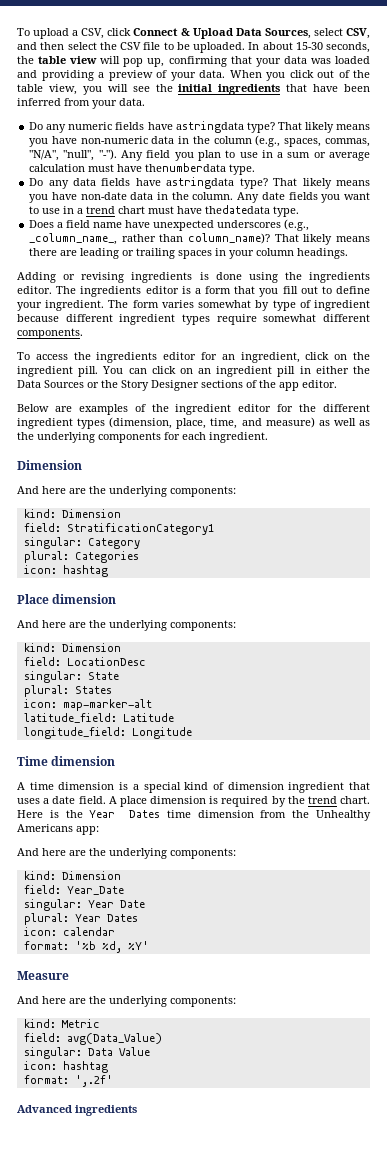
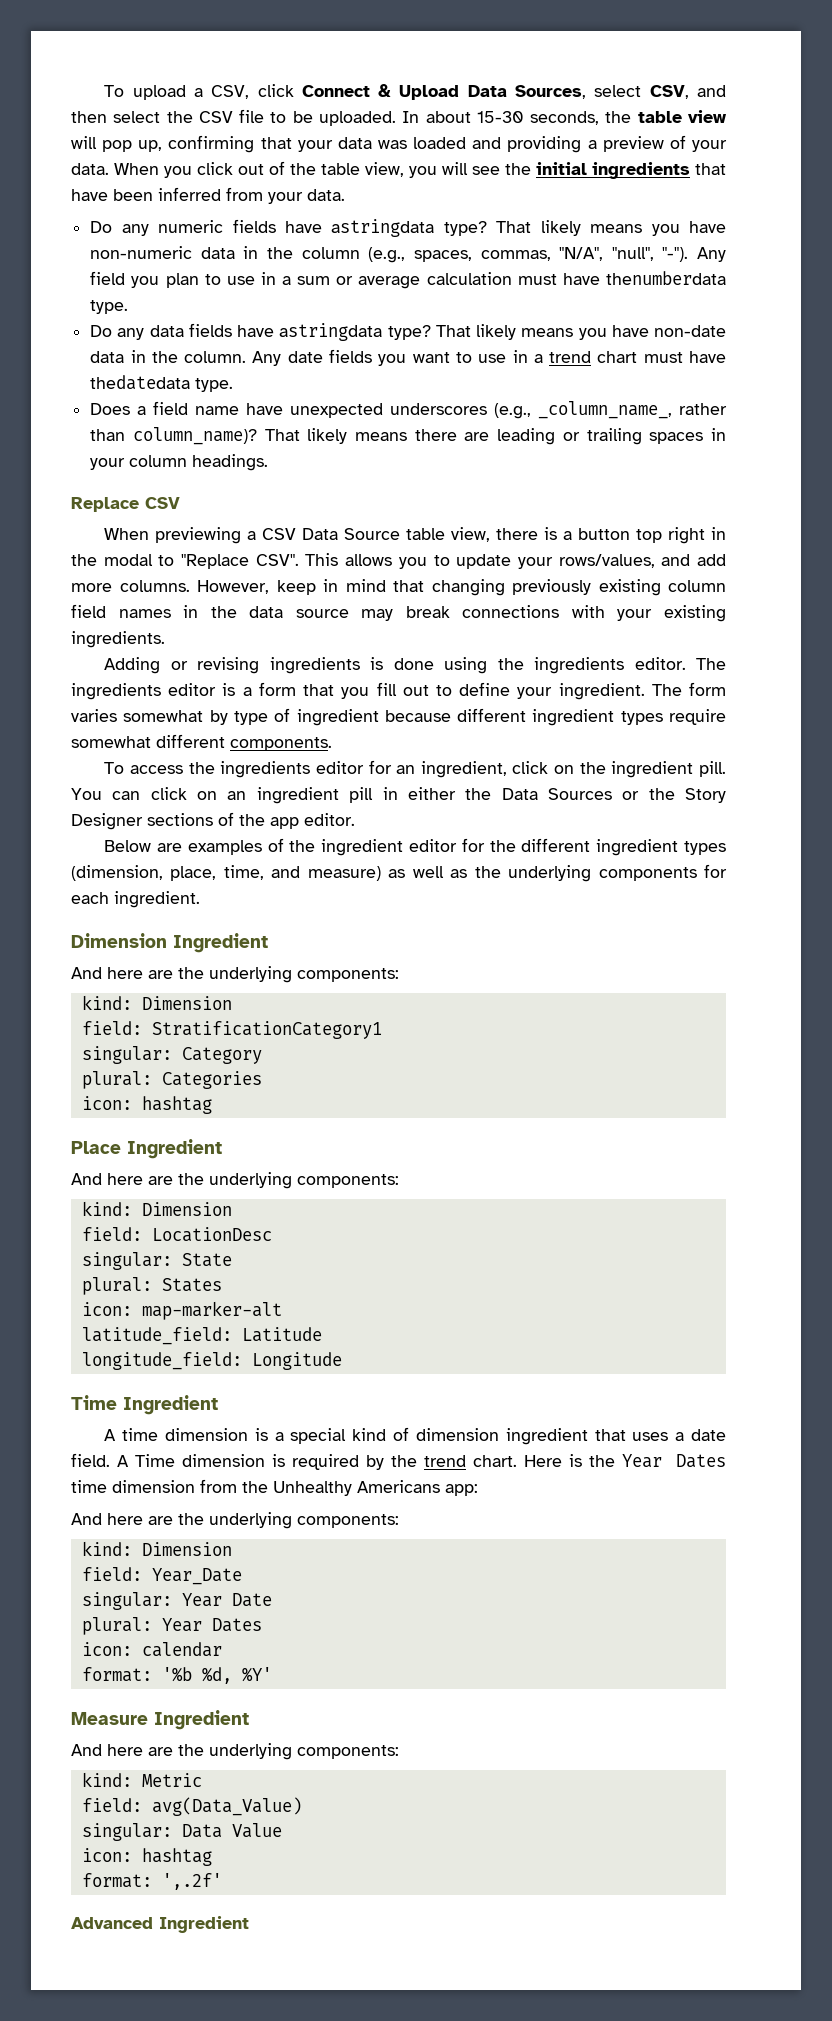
+ Replace CSV
+ When previewing a CSV Data Source table view, there is a button top right in the modal to "Replace CSV". This allows you to update your rows/values, and add more columns. However, keep in mind that changing previously existing column field names in the data source may break connections with your existing ingredients.
  Below are examples of the ingredient editor for the different ingredient types (dimension, place, time, and measure) as well as the underlying components for each ingredient.
- Dimension
+ Dimension Ingredient
- Place dimension
+ Place Ingredient
- Time dimension
+ Time Ingredient
- A place dimension is required by the trend chart.
+ A Time dimension is required by the trend chart.
- Measure
+ Measure Ingredient
- Advanced ingredients
+ Advanced Ingredient

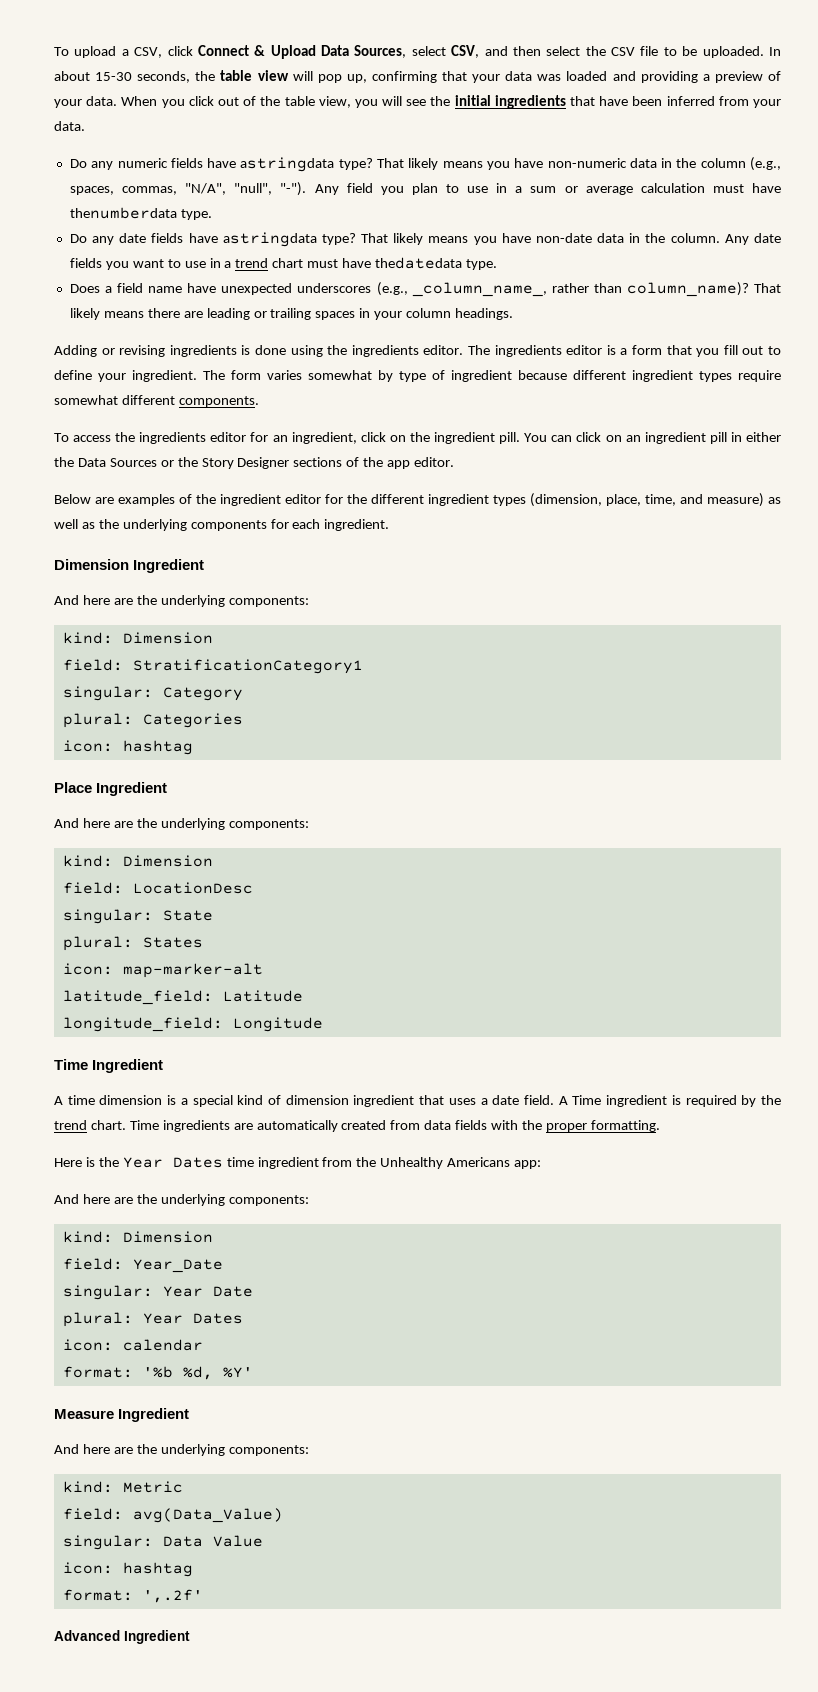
- Do any data fields have astringdata type?
+ Do any date fields have astringdata type?
- Replace CSV
- When previewing a CSV Data Source table view, there is a button top right in the modal to "Replace CSV". This allows you to update your rows/values, and add more columns. However, keep in mind that changing previously existing column field names in the data source may break connections with your existing ingredients.
- A Time dimension is required by the trend chart. Here is the Year Dates time dimension from the Unhealthy Americans app:
+ A Time ingredient is required by the trend chart. Time ingredients are automatically created from data fields with the proper formatting.
+ Here is the Year Dates time ingredient from the Unhealthy Americans app:

